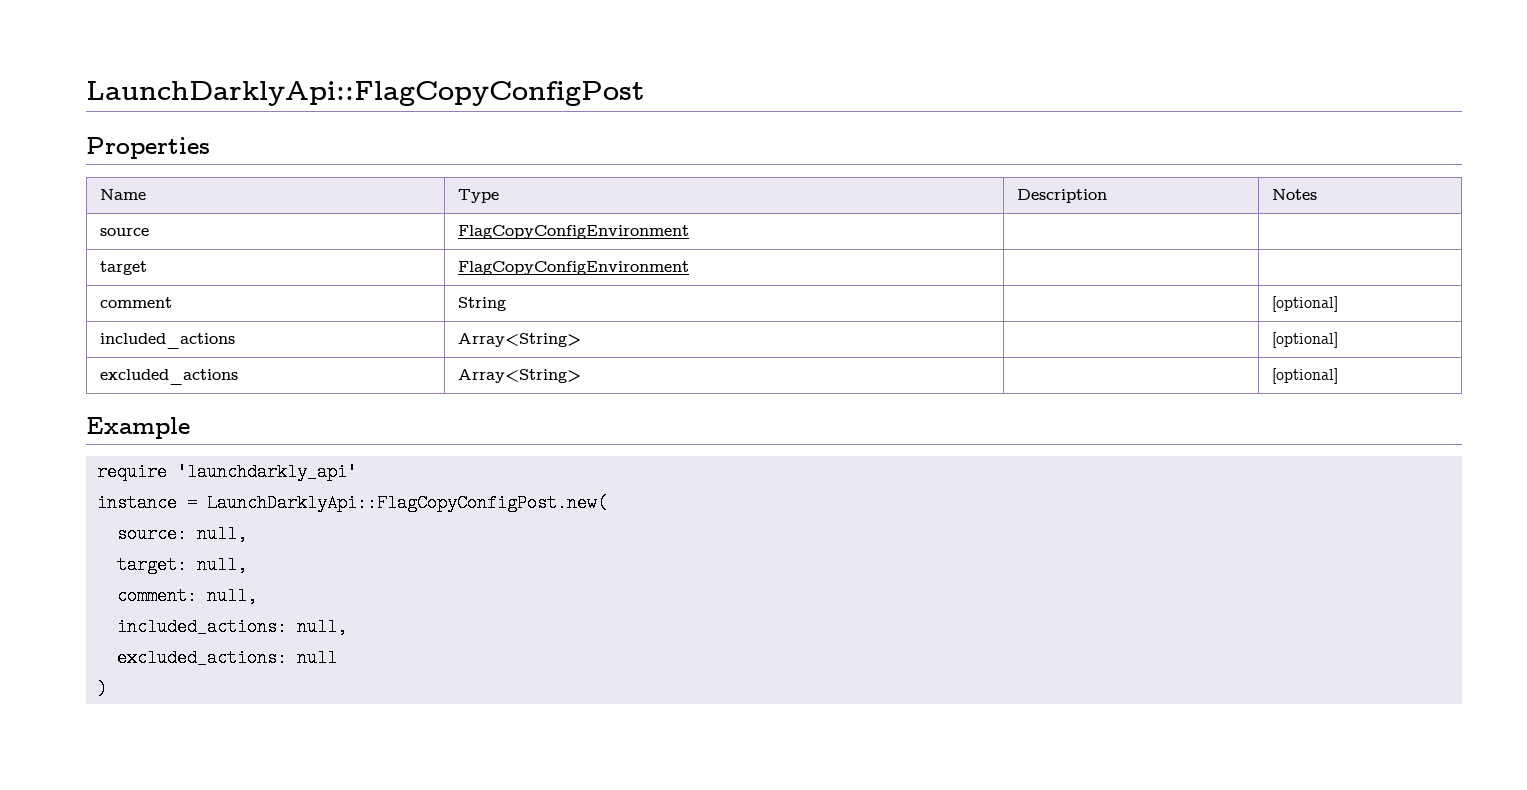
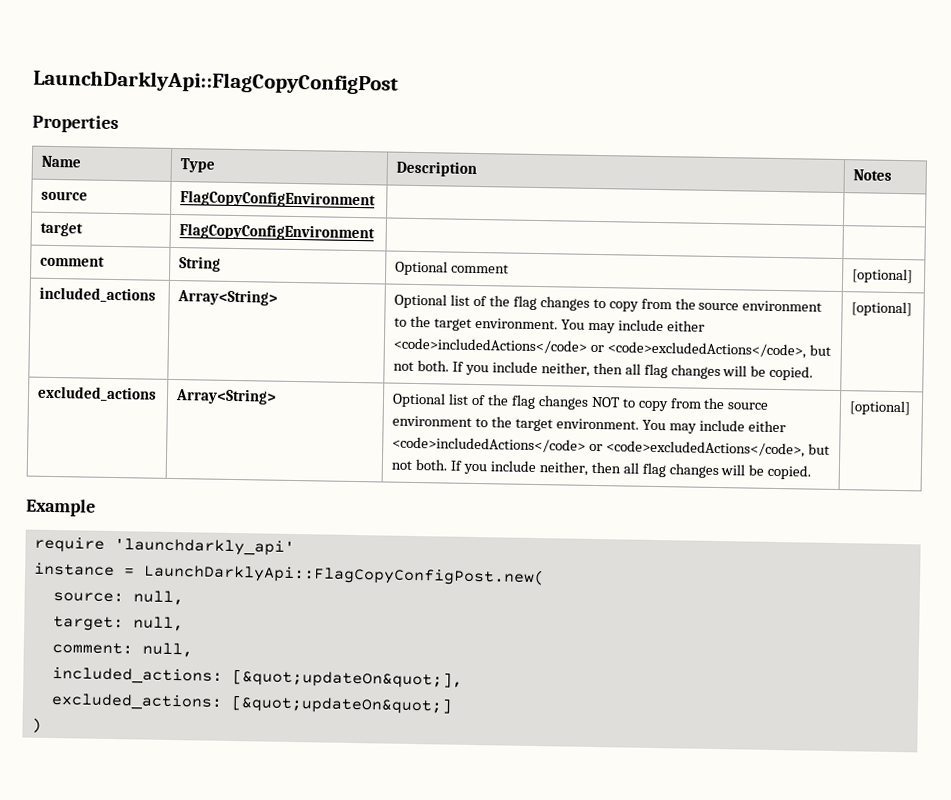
- comment | String | | [optional]
+ comment | String | Optional comment | [optional]
- included_actions | Array<String> | | [optional]
- excluded_actions | Array<String> | | [optional]
+ included_actions | Array<String> | Optional list of the flag changes to copy from the source environment to the target environment. You may include either <code>includedActions</code> or <code>excludedActions</code>, but not both. If you include neither, then all flag changes will be copied. | [optional]
+ excluded_actions | Array<String> | Optional list of the flag changes NOT to copy from the source environment to the target environment. You may include either <code>includedActions</code> or <code>excludedActions</code>, but not both. If you include neither, then all flag changes will be copied. | [optional]
- included_actions: null,
+ included_actions: [&quot;updateOn&quot;],
- excluded_actions: null
+ excluded_actions: [&quot;updateOn&quot;]

